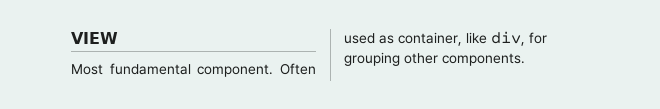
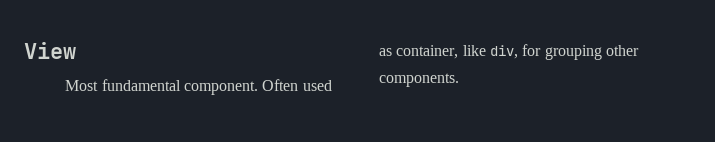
- VIEW
+ View

